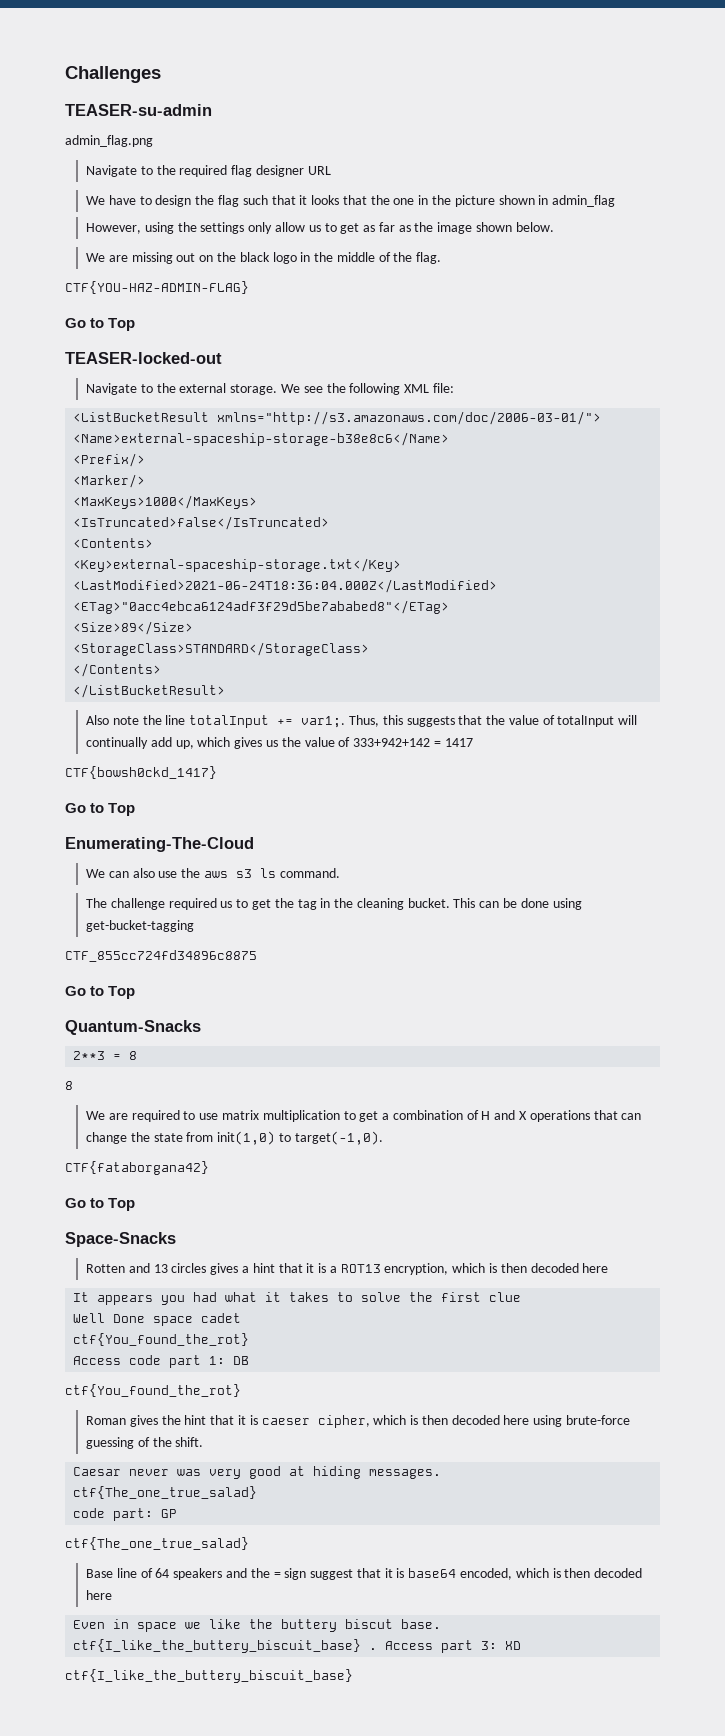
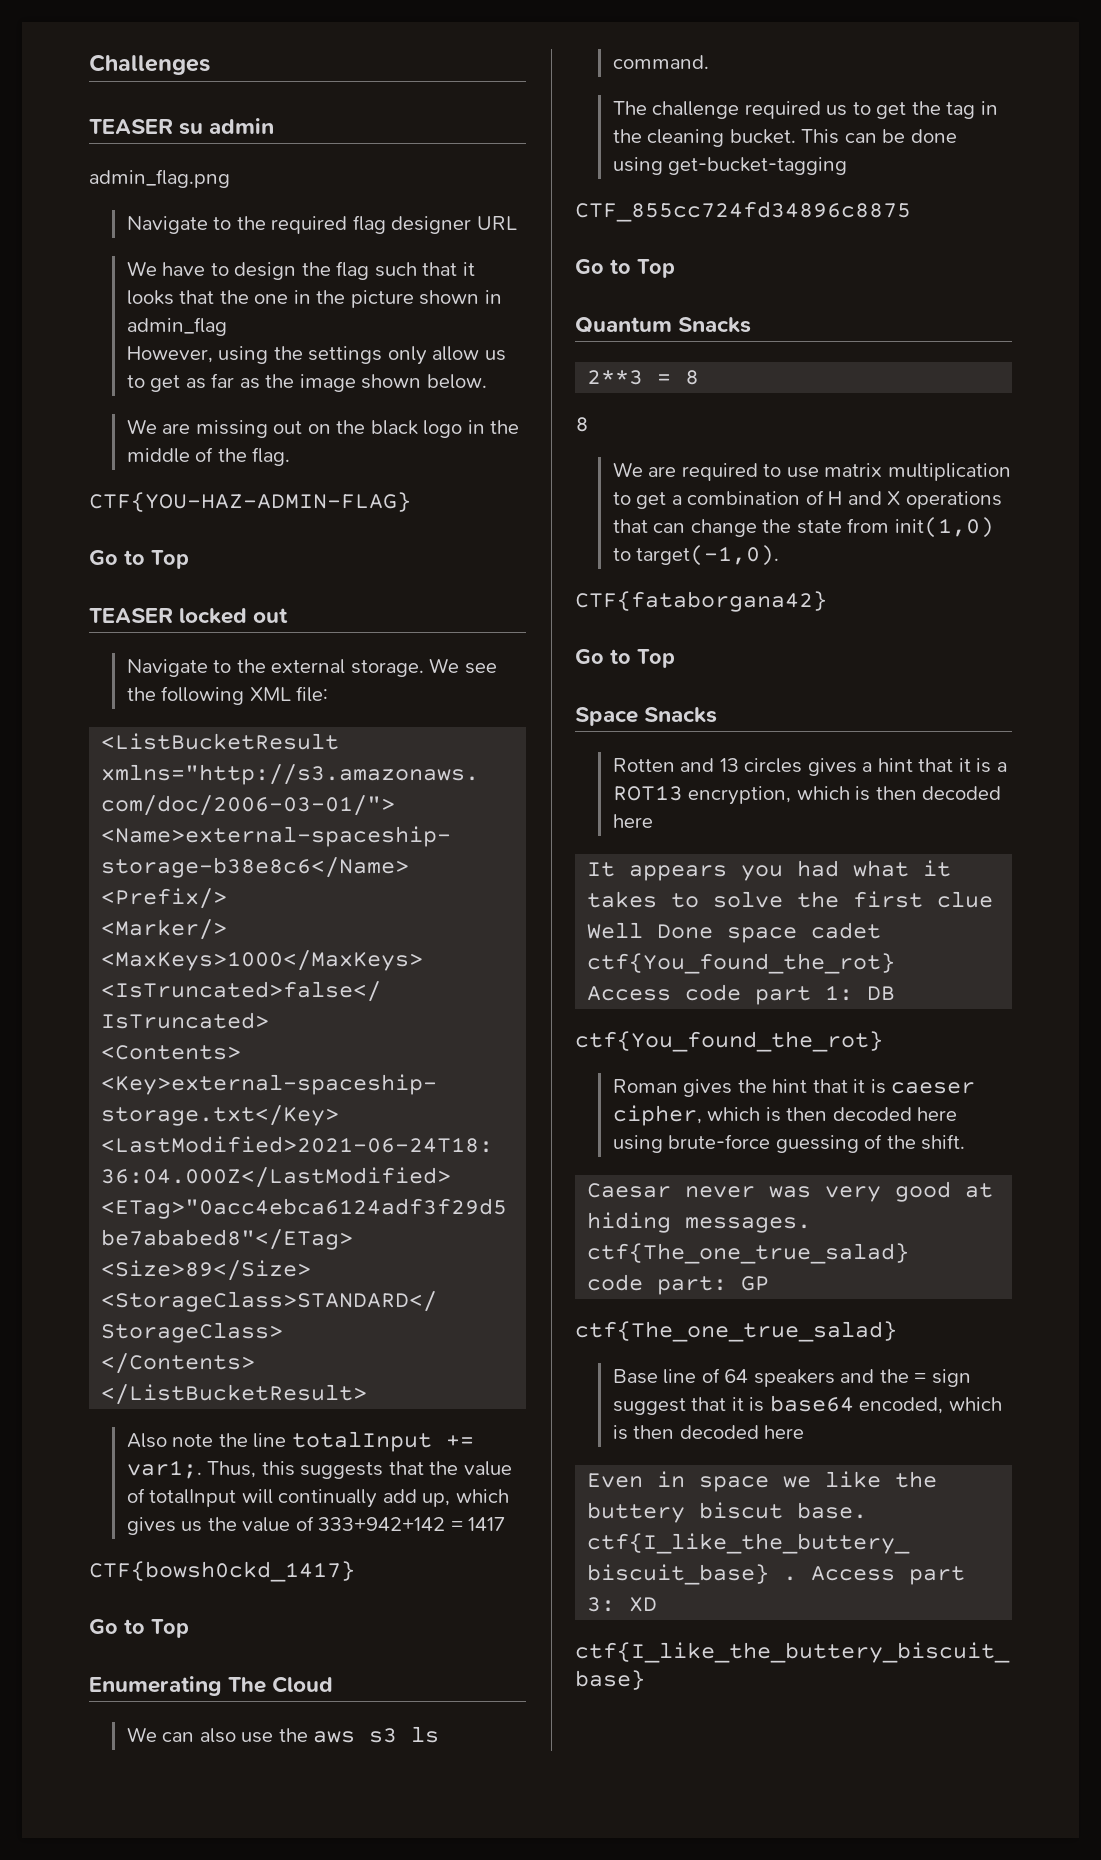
- TEASER-su-admin
+ TEASER su admin
- TEASER-locked-out
+ TEASER locked out
- Enumerating-The-Cloud
+ Enumerating The Cloud
- Quantum-Snacks
+ Quantum Snacks
- Space-Snacks
+ Space Snacks

